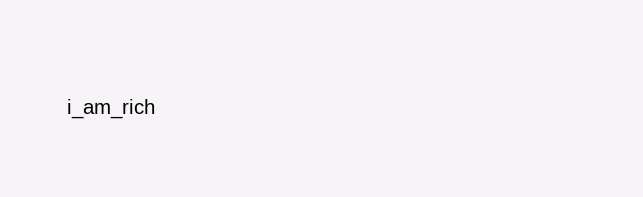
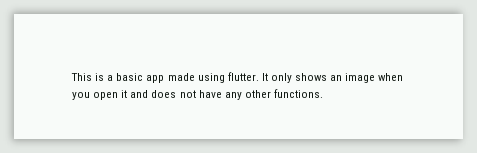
- i_am_rich
+ This is a basic app made using flutter. It only shows an image when you open it and does not have any other functions.

